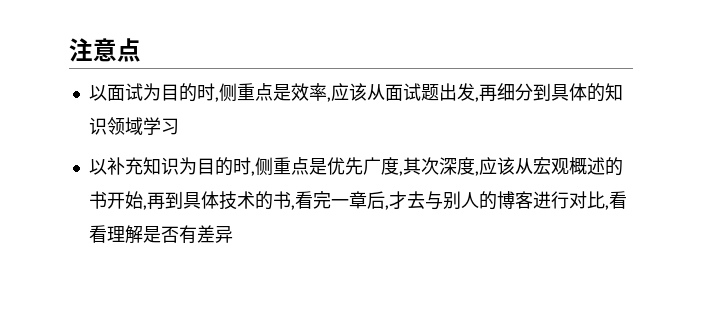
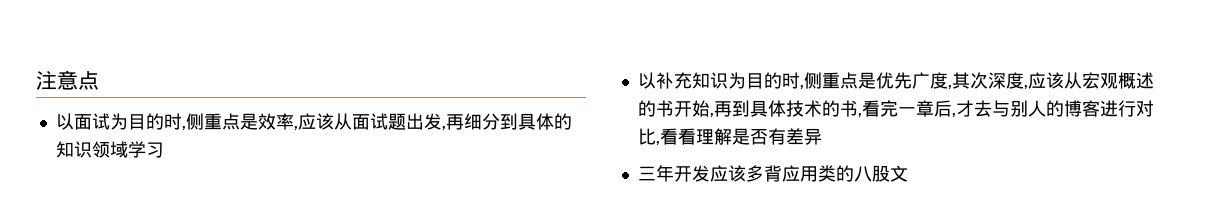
+ 三年开发应该多背应用类的八股文

